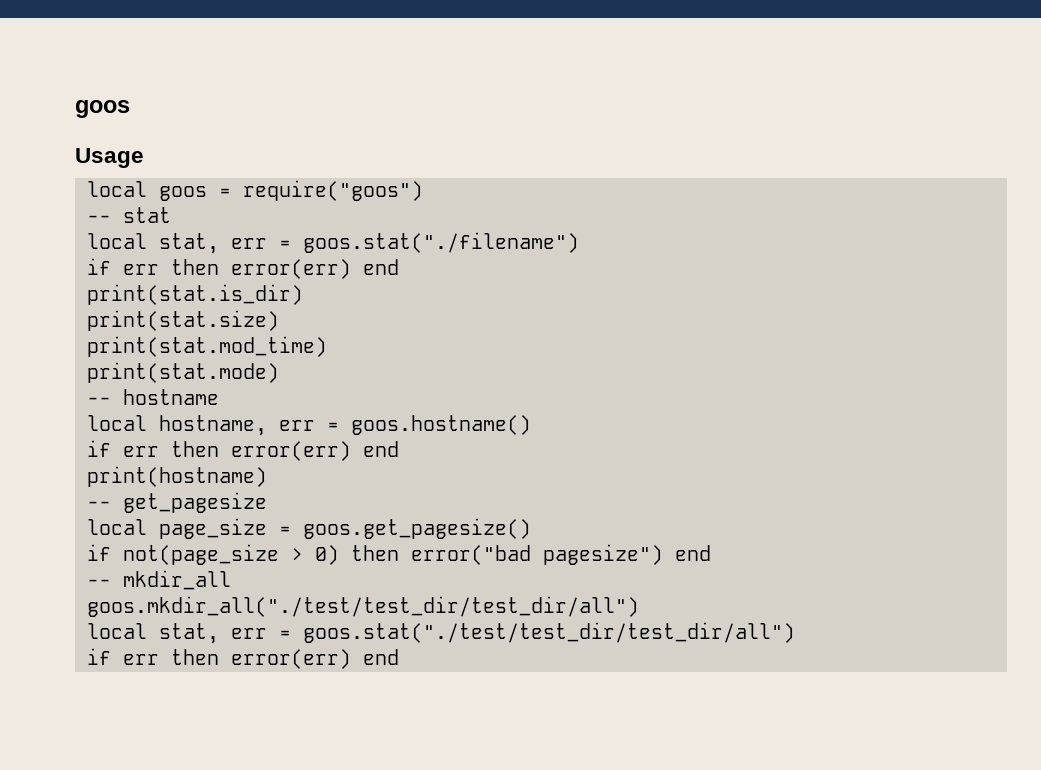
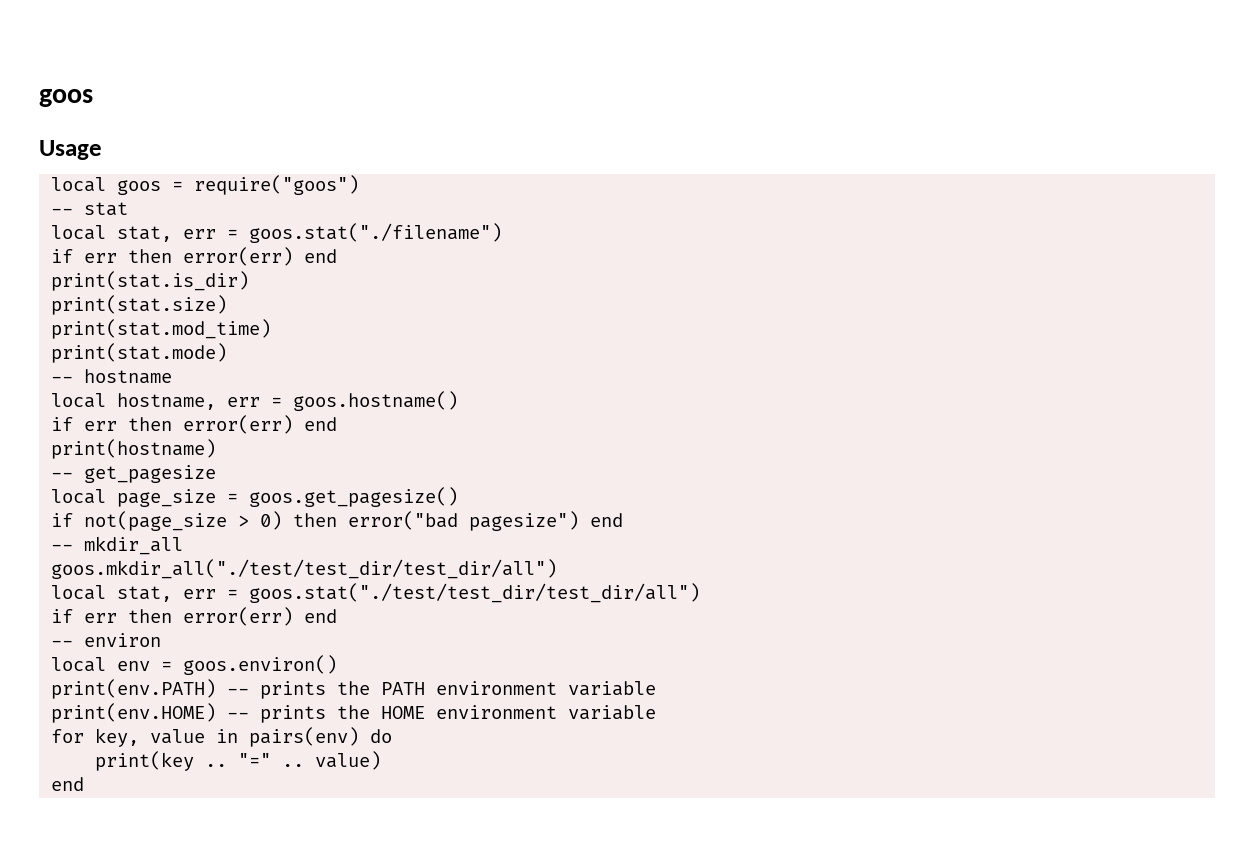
+ -- environ
+ local env = goos.environ()
+ print(env.PATH) -- prints the PATH environment variable
+ print(env.HOME) -- prints the HOME environment variable
+ for key, value in pairs(env) do
+ print(key .. "=" .. value)
+ end

